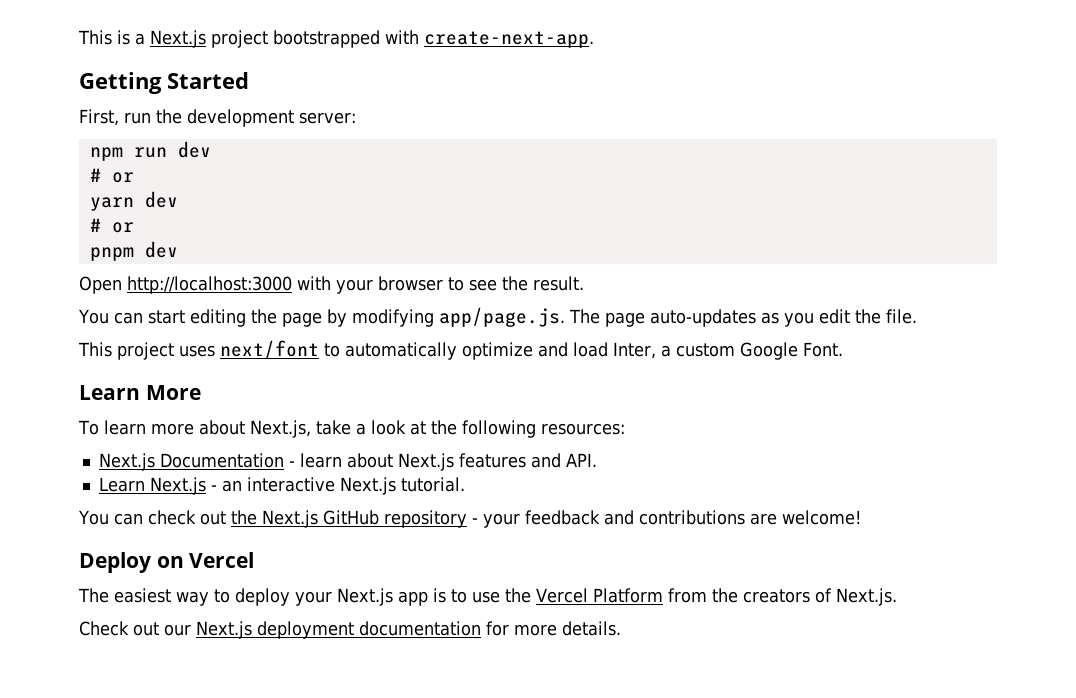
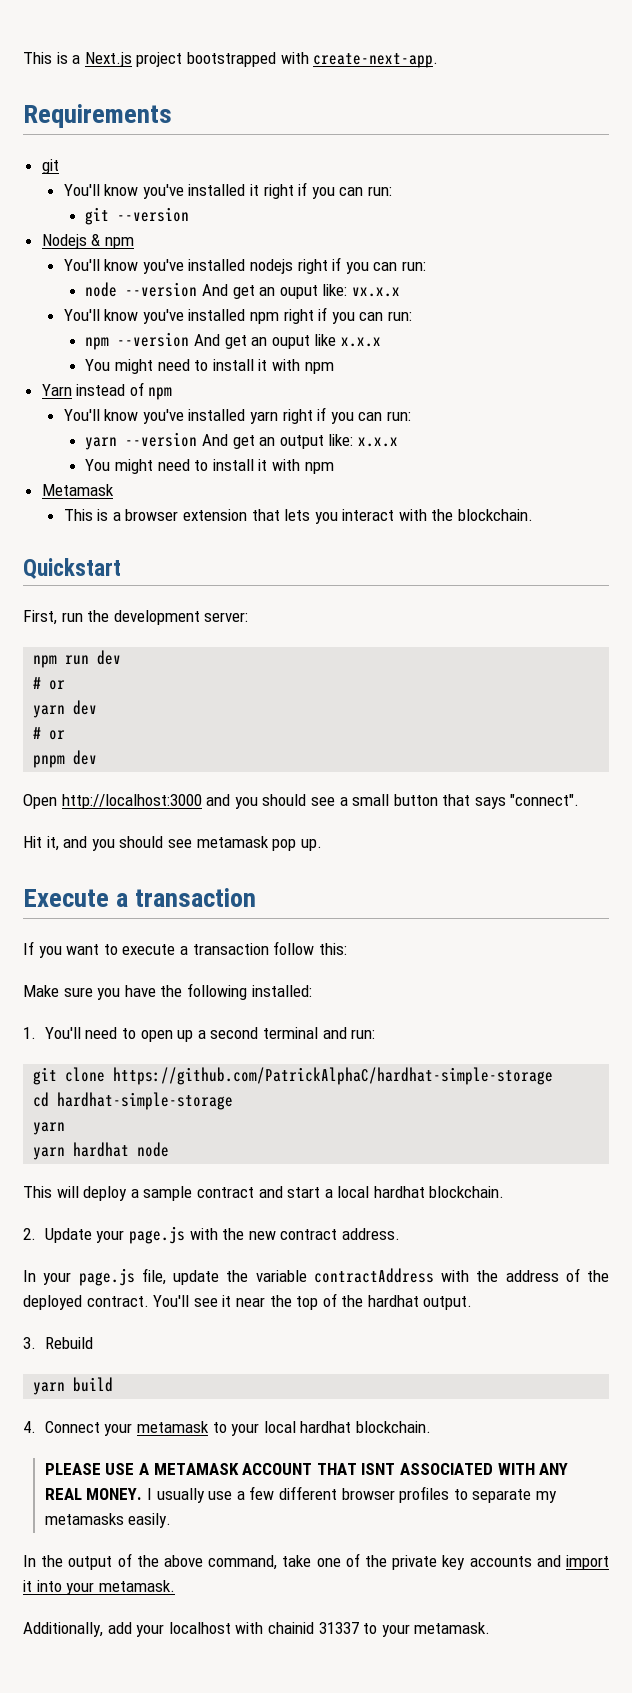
- Getting Started
+ Requirements
+ git
+ You'll know you've installed it right if you can run:
+ git --version
+ Nodejs & npm
+ You'll know you've installed nodejs right if you can run:
+ node --version And get an ouput like: vx.x.x
+ You'll know you've installed npm right if you can run:
+ npm --version And get an ouput like x.x.x
+ You might need to install it with npm
+ Yarn instead of npm
+ You'll know you've installed yarn right if you can run:
+ yarn --version And get an output like: x.x.x
+ You might need to install it with npm
+ Metamask
+ This is a browser extension that lets you interact with the blockchain.
+ Quickstart
- Open http://localhost:3000 with your browser to see the result.
- You can start editing the page by modifying app/page.js. The page auto-updates as you edit the file.
- This project uses next/font to automatically optimize and load Inter, a custom Google Font.
- Learn More
- To learn more about Next.js, take a look at the following resources:
- Next.js Documentation - learn about Next.js features and API.
- Learn Next.js - an interactive Next.js tutorial.
- You can check out the Next.js GitHub repository - your feedback and contributions are welcome!
- Deploy on Vercel
- The easiest way to deploy your Next.js app is to use the Vercel Platform from the creators of Next.js.
- Check out our Next.js deployment documentation for more details.
+ Open http://localhost:3000 and you should see a small button that says "connect".
+ Hit it, and you should see metamask pop up.
+ Execute a transaction
+ If you want to execute a transaction follow this:
+ Make sure you have the following installed:
+ 1. You'll need to open up a second terminal and run:
+ git clone https://github.com/PatrickAlphaC/hardhat-simple-storage
+ cd hardhat-simple-storage
+ yarn
+ yarn hardhat node
+ This will deploy a sample contract and start a local hardhat blockchain.
+ 2. Update your page.js with the new contract address.
+ In your page.js file, update the variable contractAddress with the address of the deployed contract. You'll see it near the top of the hardhat output.
+ 3. Rebuild
+ yarn build
+ 4. Connect your metamask to your local hardhat blockchain.
+ PLEASE USE A METAMASK ACCOUNT THAT ISNT ASSOCIATED WITH ANY REAL MONEY. I usually use a few different browser profiles to separate my metamasks easily.
+ In the output of the above command, take one of the private key accounts and import it into your metamask.
+ Additionally, add your localhost with chainid 31337 to your metamask.

